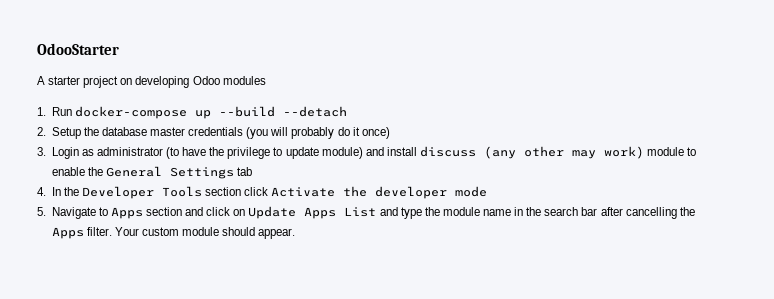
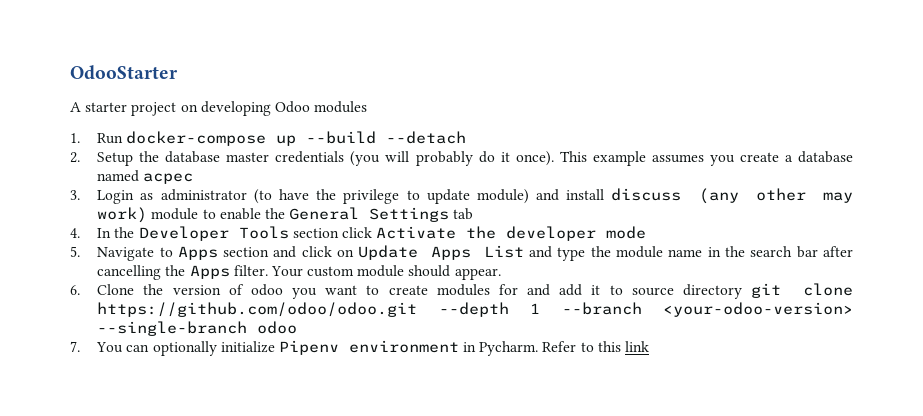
- 2. Setup the database master credentials (you will probably do it once)
+ 2. Setup the database master credentials (you will probably do it once). This example assumes you create a database named acpec
+ 6. Clone the version of odoo you want to create modules for and add it to source directory git clone https://github.com/odoo/odoo.git --depth 1 --branch <your-odoo-version> --single-branch odoo
+ 7. You can optionally initialize Pipenv environment in Pycharm. Refer to this link

